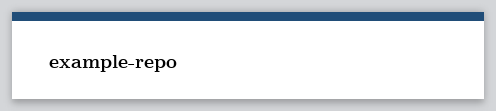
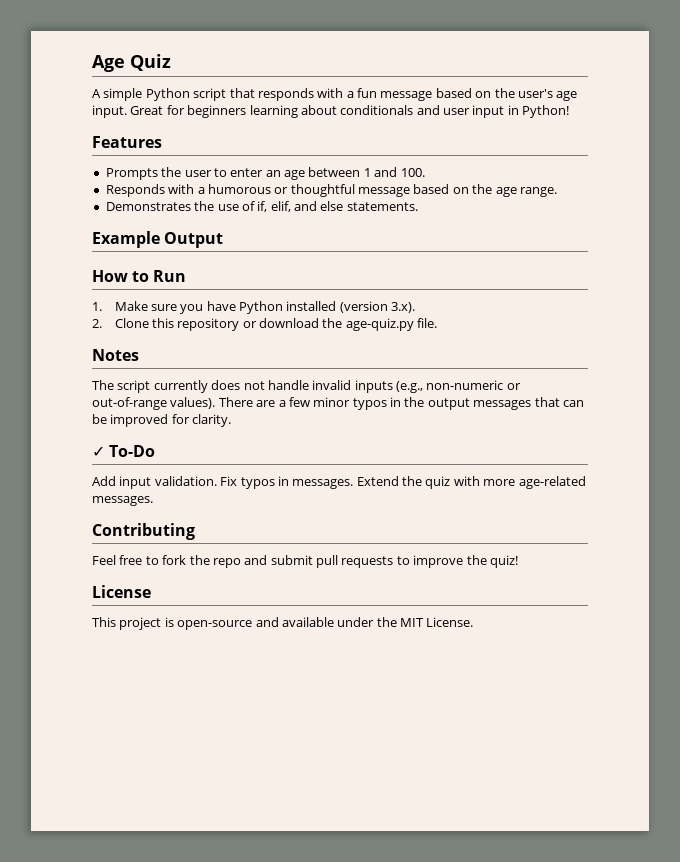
- example-repo
+ Age Quiz
+ A simple Python script that responds with a fun message based on the user's age input. Great for beginners learning about conditionals and user input in Python!
+ Features
+ Prompts the user to enter an age between 1 and 100.
+ Responds with a humorous or thoughtful message based on the age range.
+ Demonstrates the use of if, elif, and else statements.
+ Example Output
+ How to Run
+ 1. Make sure you have Python installed (version 3.x).
+ 2. Clone this repository or download the age-quiz.py file.
+ Notes
+ The script currently does not handle invalid inputs (e.g., non-numeric or out-of-range values). There are a few minor typos in the output messages that can be improved for clarity.
+ ✓ To-Do
+ Add input validation. Fix typos in messages. Extend the quiz with more age-related messages.
+ Contributing
+ Feel free to fork the repo and submit pull requests to improve the quiz!
+ License
+ This project is open-source and available under the MIT License.

